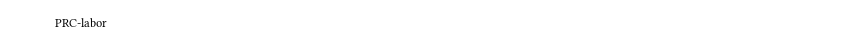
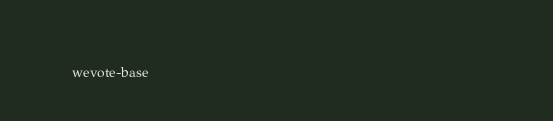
- PRC-labor
+ wevote-base

